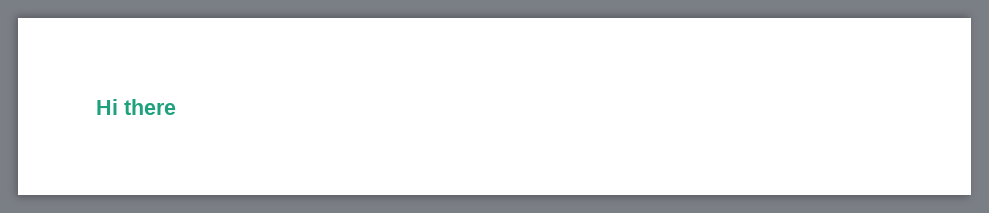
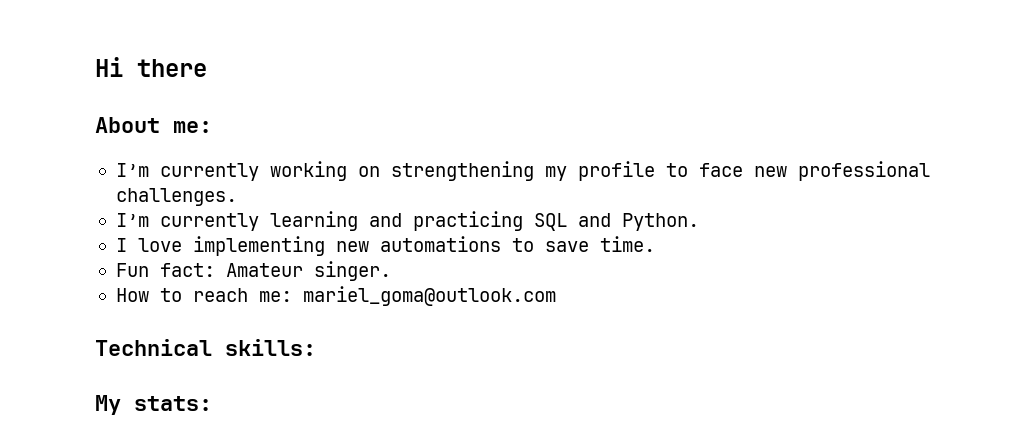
+ About me:
+ I’m currently working on strengthening my profile to face new professional challenges.
+ I’m currently learning and practicing SQL and Python.
+ I love implementing new automations to save time.
+ Fun fact: Amateur singer.
+ How to reach me: mariel_goma@outlook.com
+ Technical skills:
+ My stats:

